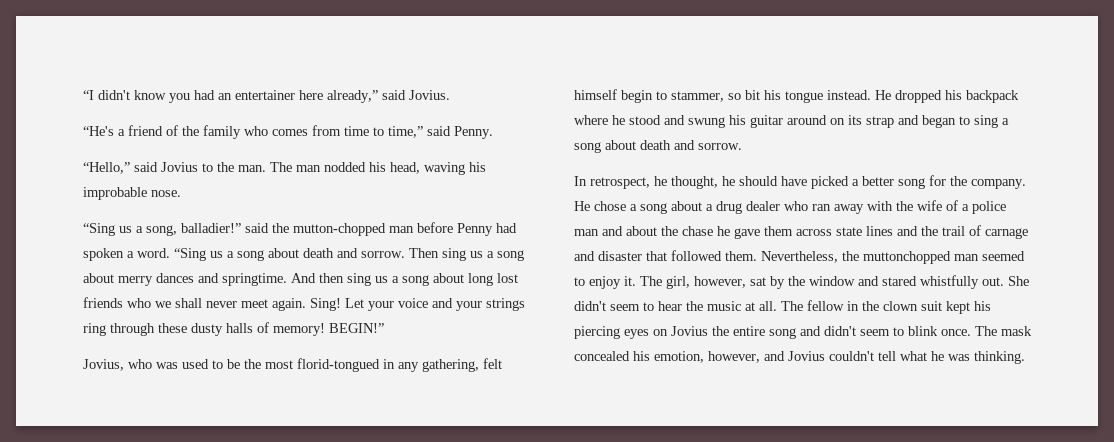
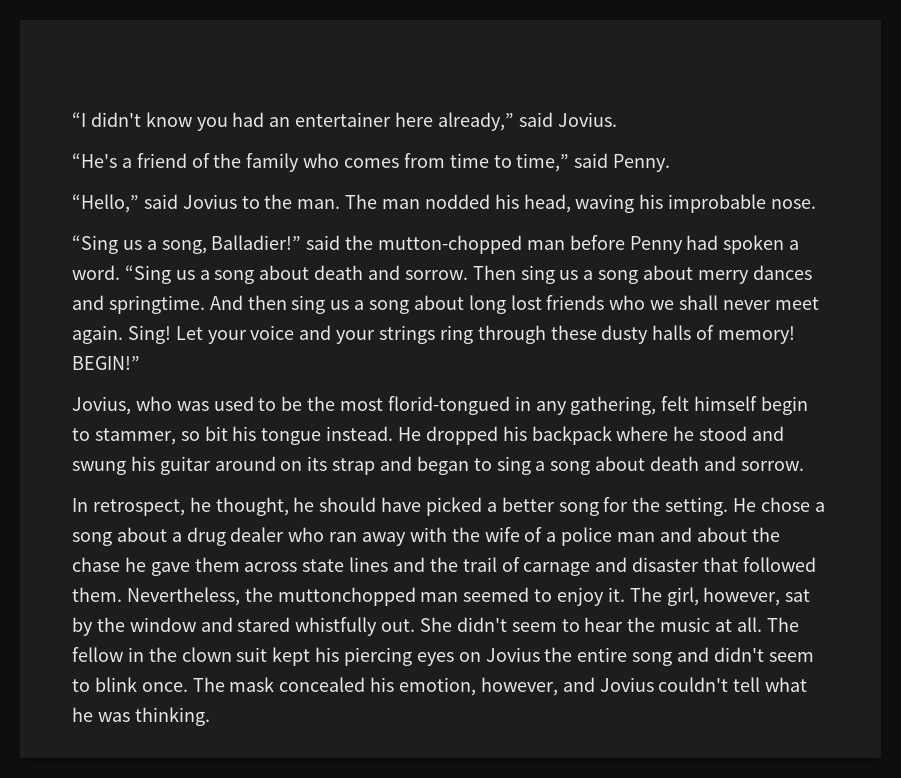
- “Sing us a song, balladier!” said the mutton-chopped man before Penny had spoken a word.
+ “Sing us a song, Balladier!” said the mutton-chopped man before Penny had spoken a word.
- In retrospect, he thought, he should have picked a better song for the company.
+ In retrospect, he thought, he should have picked a better song for the setting.

